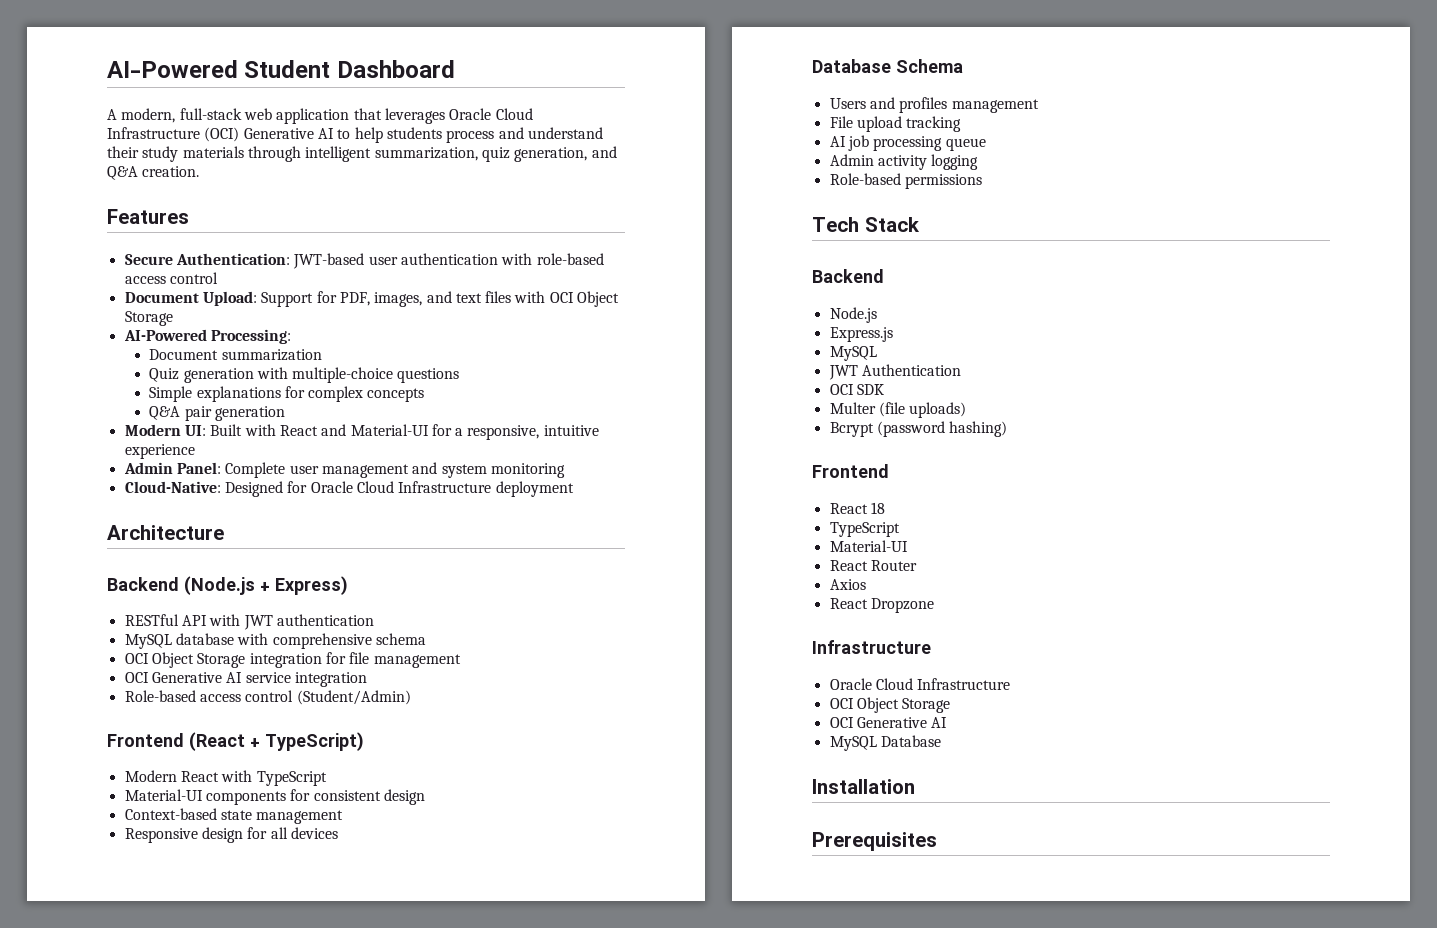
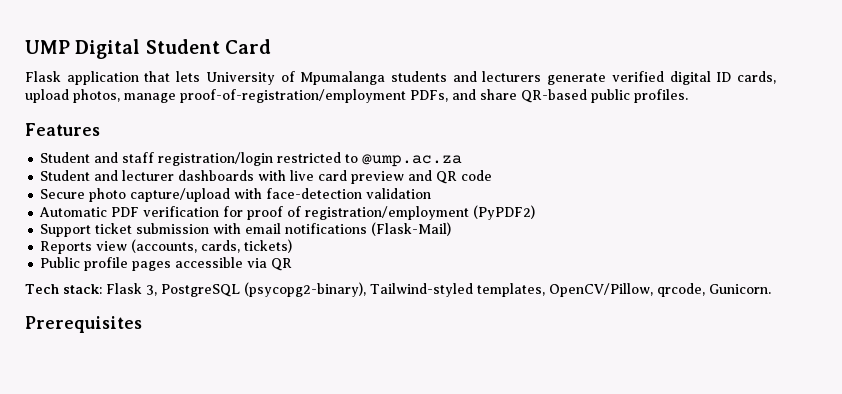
- AI-Powered Student Dashboard
- A modern, full-stack web application that leverages Oracle Cloud Infrastructure (OCI) Generative AI to help students process and understand their study materials through intelligent summarization, quiz generation, and Q&A creation.
+ UMP Digital Student Card
+ Flask application that lets University of Mpumalanga students and lecturers generate verified digital ID cards, upload photos, manage proof-of-registration/employment PDFs, and share QR-based public profiles.
  Features
- Secure Authentication: JWT-based user authentication with role-based access control
- Document Upload: Support for PDF, images, and text files with OCI Object Storage
- AI-Powered Processing:
- Document summarization
- Quiz generation with multiple-choice questions
- Simple explanations for complex concepts
- Q&A pair generation
- Modern UI: Built with React and Material-UI for a responsive, intuitive experience
- Admin Panel: Complete user management and system monitoring
- Cloud-Native: Designed for Oracle Cloud Infrastructure deployment
- Architecture
- Backend (Node.js + Express)
- RESTful API with JWT authentication
- MySQL database with comprehensive schema
- OCI Object Storage integration for file management
- OCI Generative AI service integration
- Role-based access control (Student/Admin)
- Frontend (React + TypeScript)
- Modern React with TypeScript
- Material-UI components for consistent design
- Context-based state management
- Responsive design for all devices
- Database Schema
- Users and profiles management
- File upload tracking
- AI job processing queue
- Admin activity logging
- Role-based permissions
- Tech Stack
- Backend
- Node.js
- Express.js
- MySQL
- JWT Authentication
- OCI SDK
- Multer (file uploads)
- Bcrypt (password hashing)
- Frontend
- React 18
- TypeScript
- Material-UI
- React Router
- Axios
- React Dropzone
- Infrastructure
- Oracle Cloud Infrastructure
- OCI Object Storage
- OCI Generative AI
- MySQL Database
- Installation
+ Student and staff registration/login restricted to @ump.ac.za
+ Student and lecturer dashboards with live card preview and QR code
+ Secure photo capture/upload with face-detection validation
+ Automatic PDF verification for proof of registration/employment (PyPDF2)
+ Support ticket submission with email notifications (Flask-Mail)
+ Reports view (accounts, cards, tickets)
+ Public profile pages accessible via QR
+ Tech stack: Flask 3, PostgreSQL (psycopg2-binary), Tailwind-styled templates, OpenCV/Pillow, qrcode, Gunicorn.

